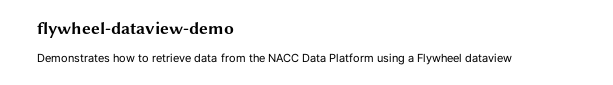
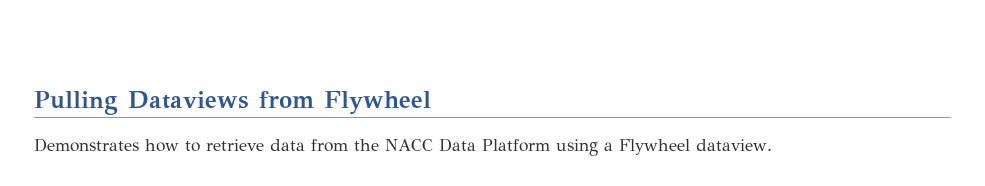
- flywheel-dataview-demo
+ Pulling Dataviews from Flywheel
- Demonstrates how to retrieve data from the NACC Data Platform using a Flywheel dataview
+ Demonstrates how to retrieve data from the NACC Data Platform using a Flywheel dataview.

